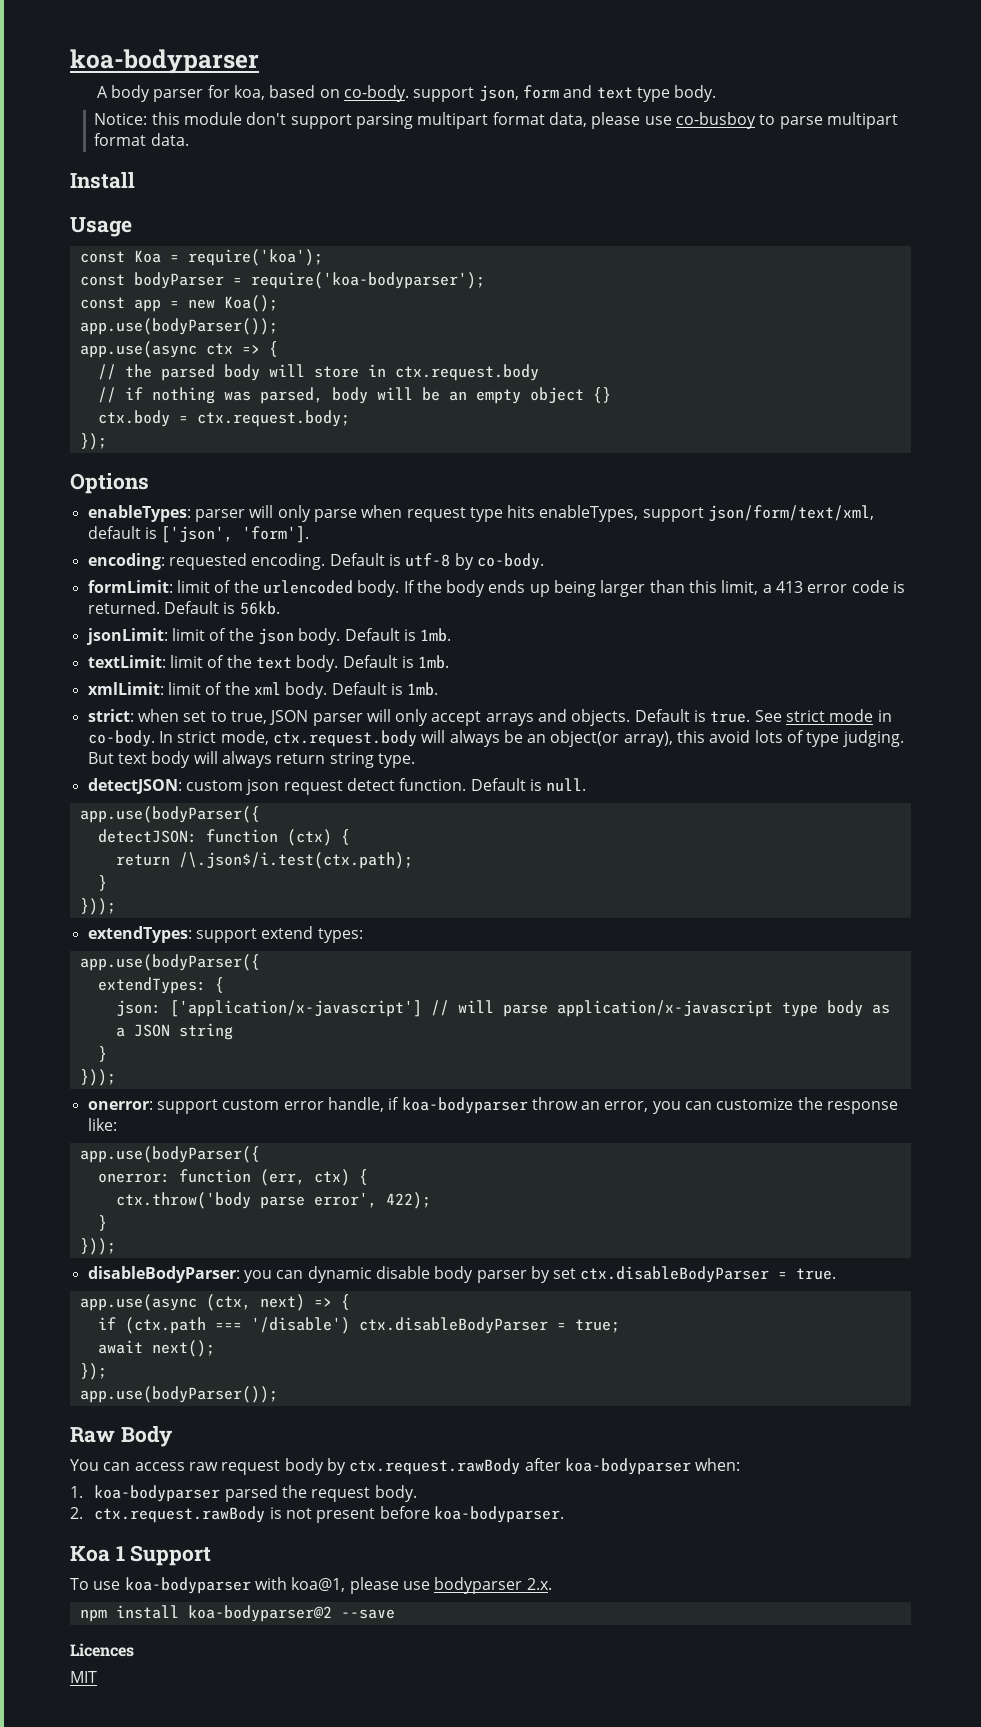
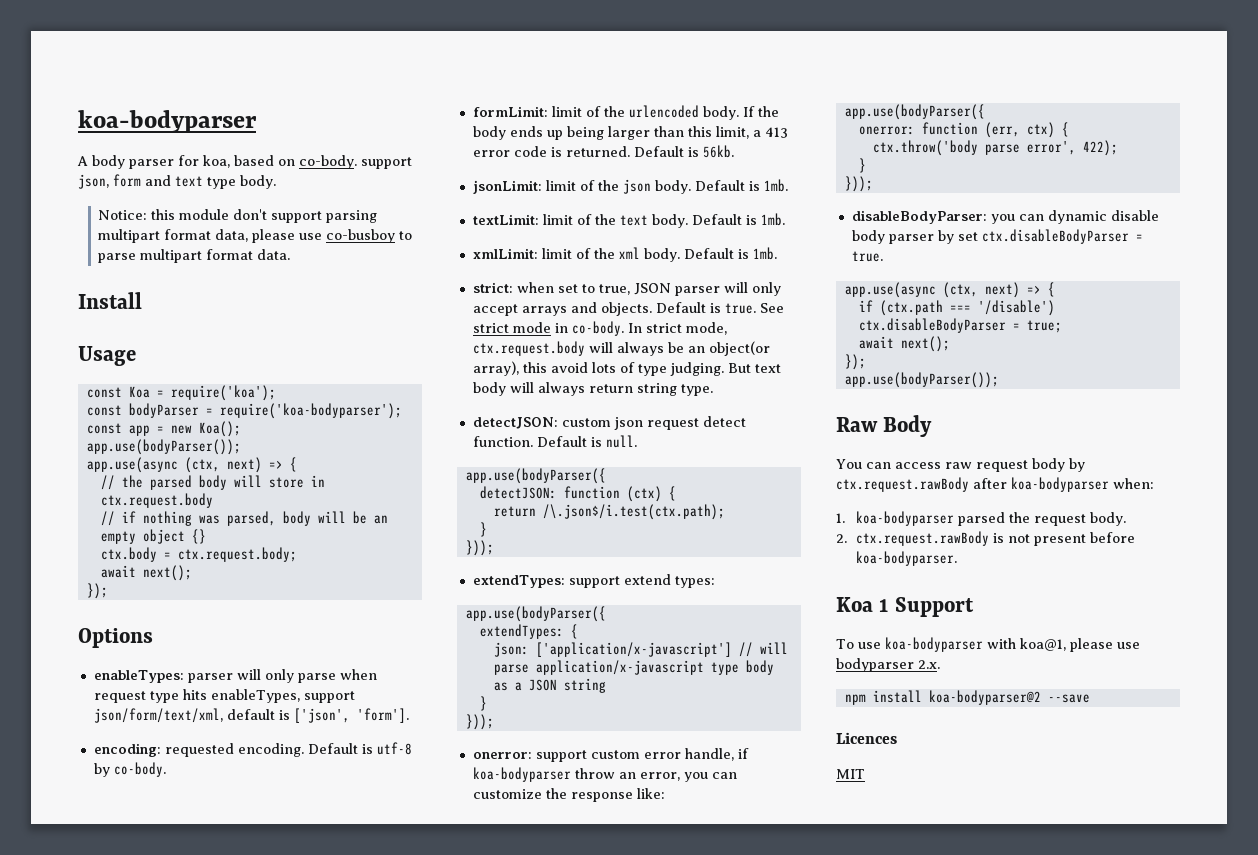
  const app = new Koa();
  app.use(bodyParser());
- app.use(async ctx => {
+ app.use(async (ctx, next) => {
  ctx.body = ctx.request.body;
+ await next();

